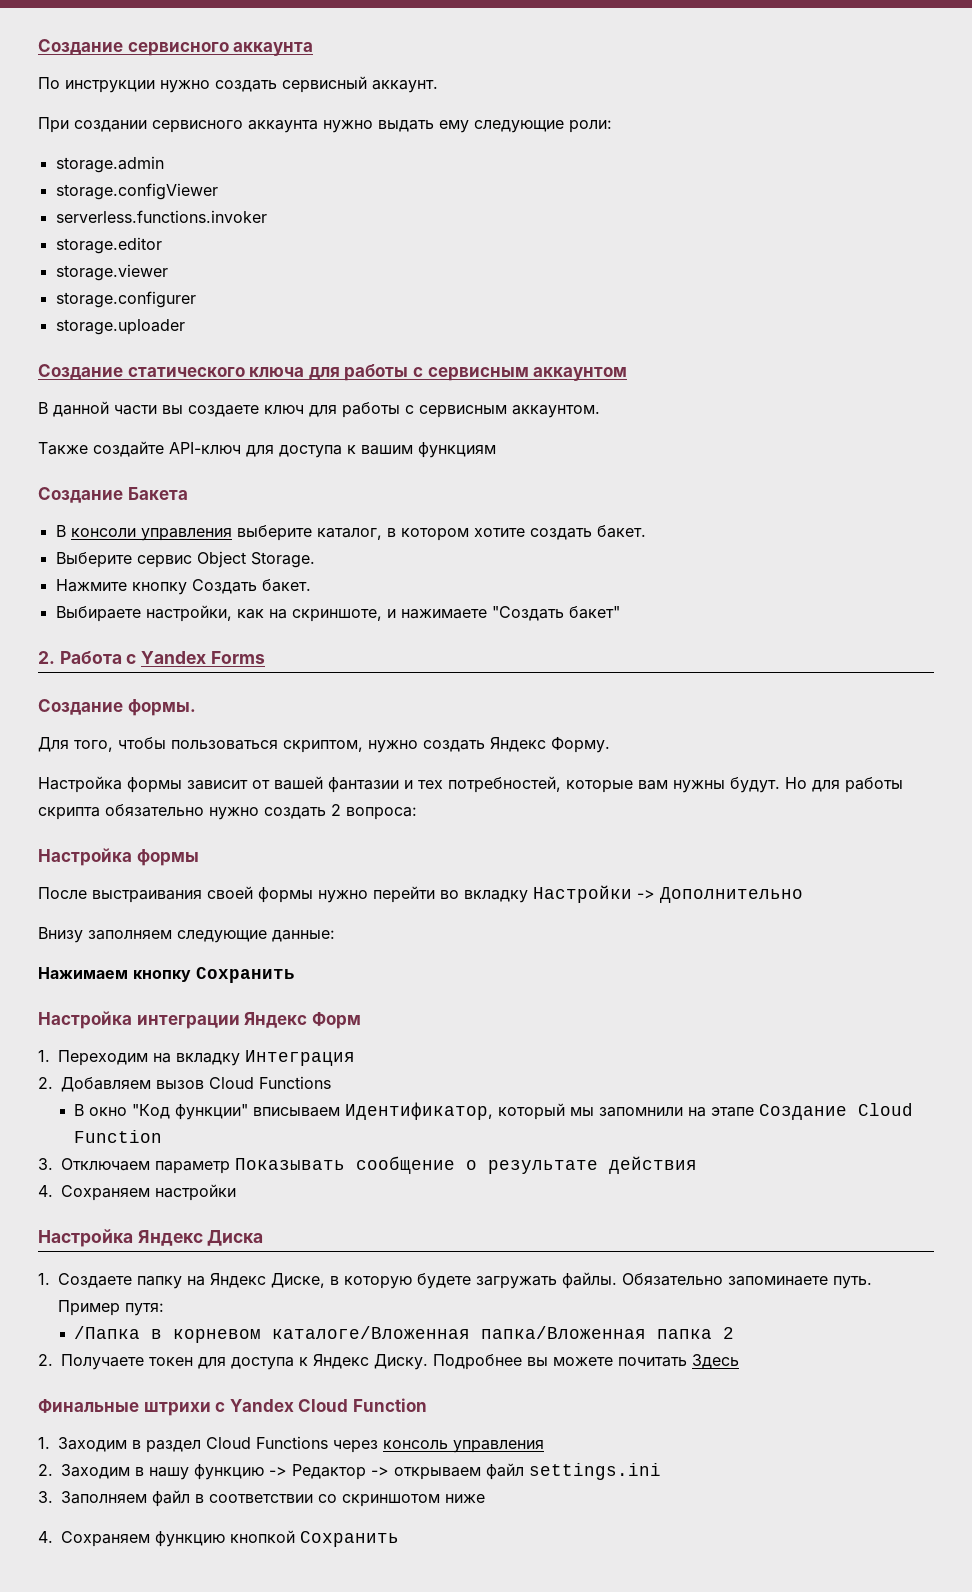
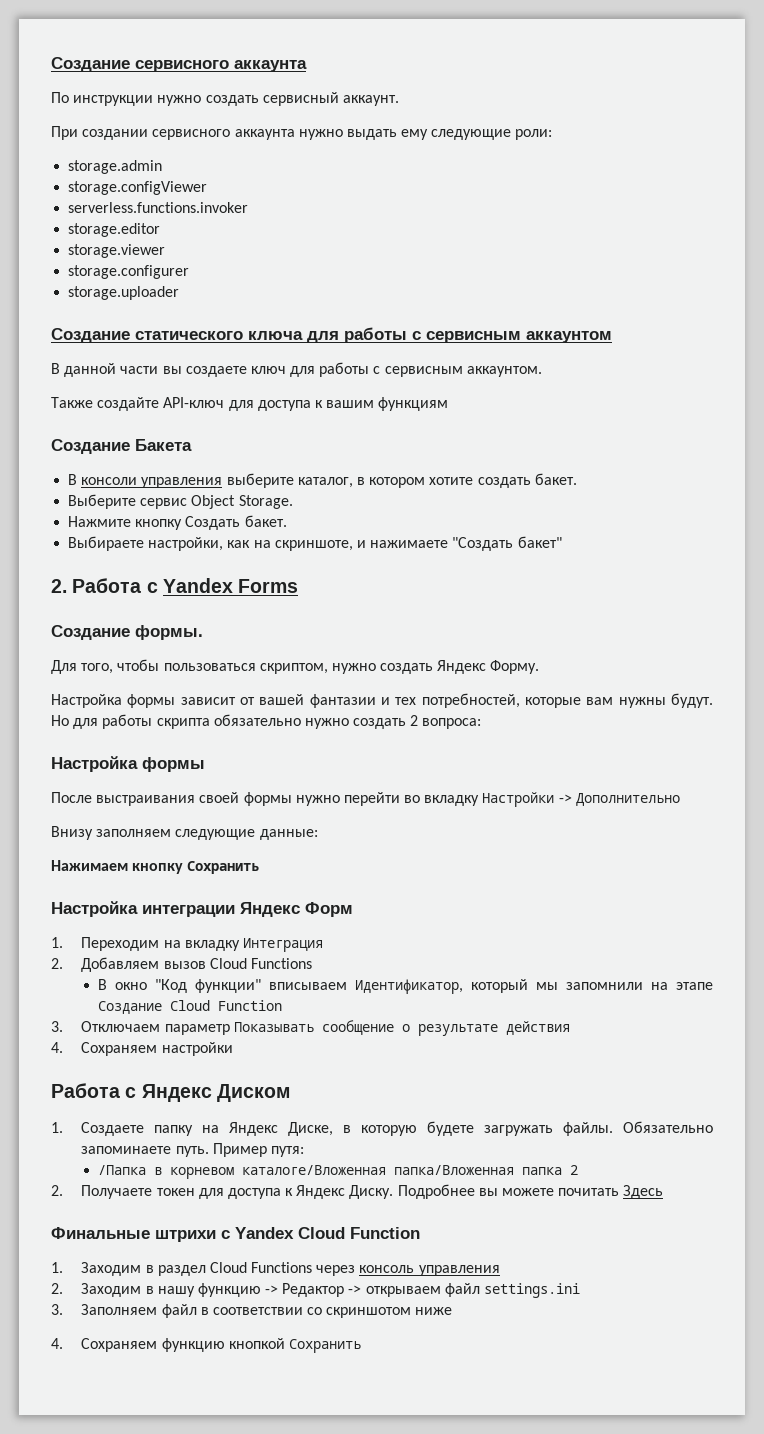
- Настройка Яндекс Диска
+ Работа с Яндекс Диском

